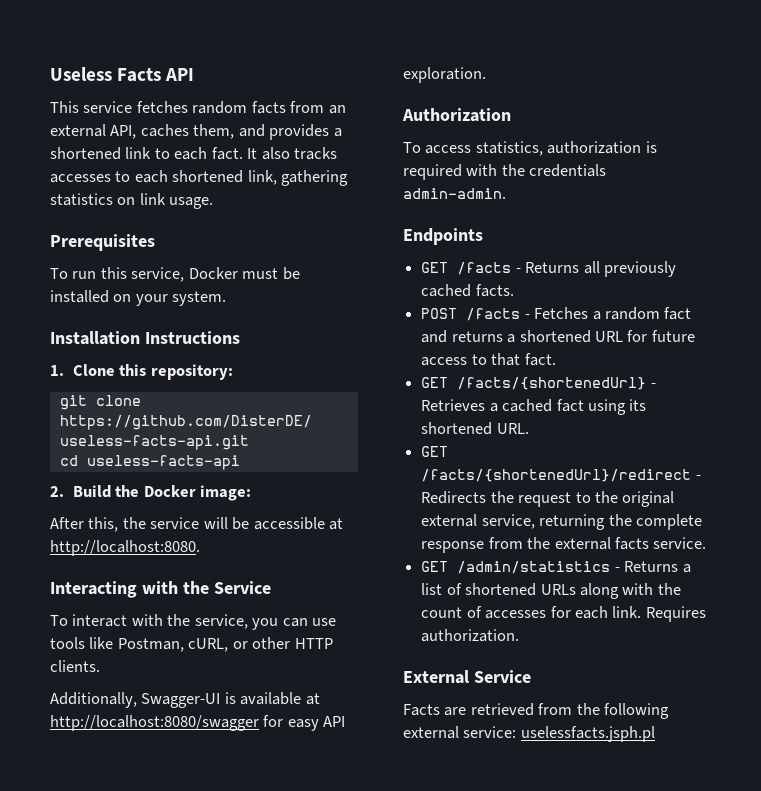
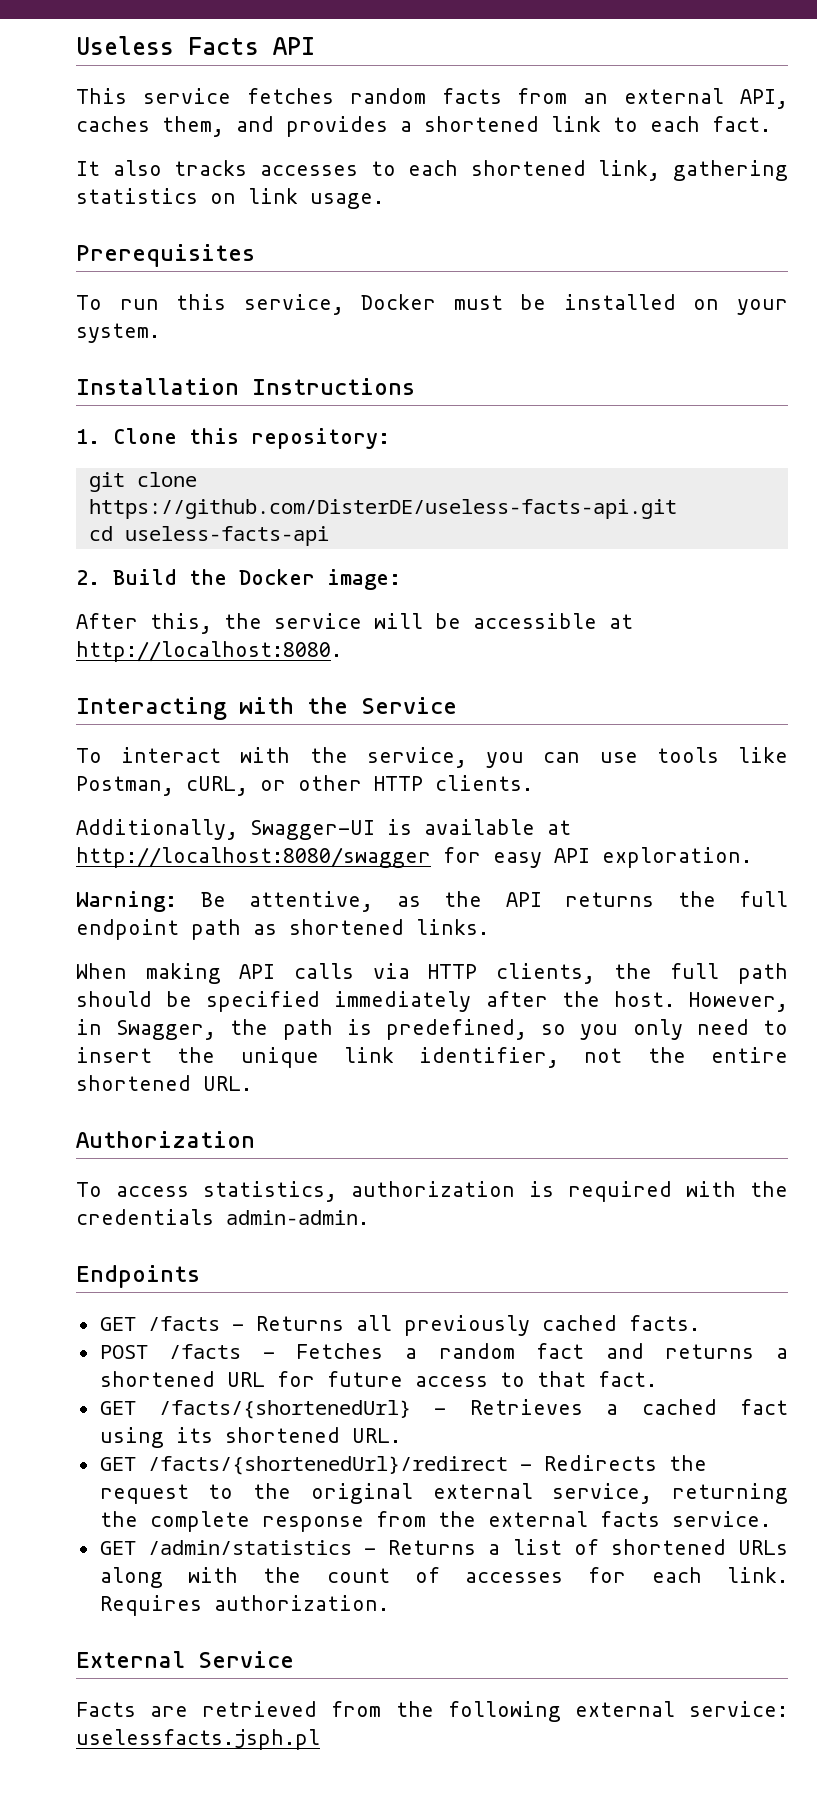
- This service fetches random facts from an external API, caches them, and provides a shortened link to each fact. It also tracks accesses to each shortened link, gathering statistics on link usage.
+ This service fetches random facts from an external API, caches them, and provides a shortened link to each fact.
+ It also tracks accesses to each shortened link, gathering statistics on link usage.
+ Warning: Be attentive, as the API returns the full endpoint path as shortened links.
+ When making API calls via HTTP clients, the full path should be specified immediately after the host. However, in Swagger, the path is predefined, so you only need to insert the unique link identifier, not the entire shortened URL.

